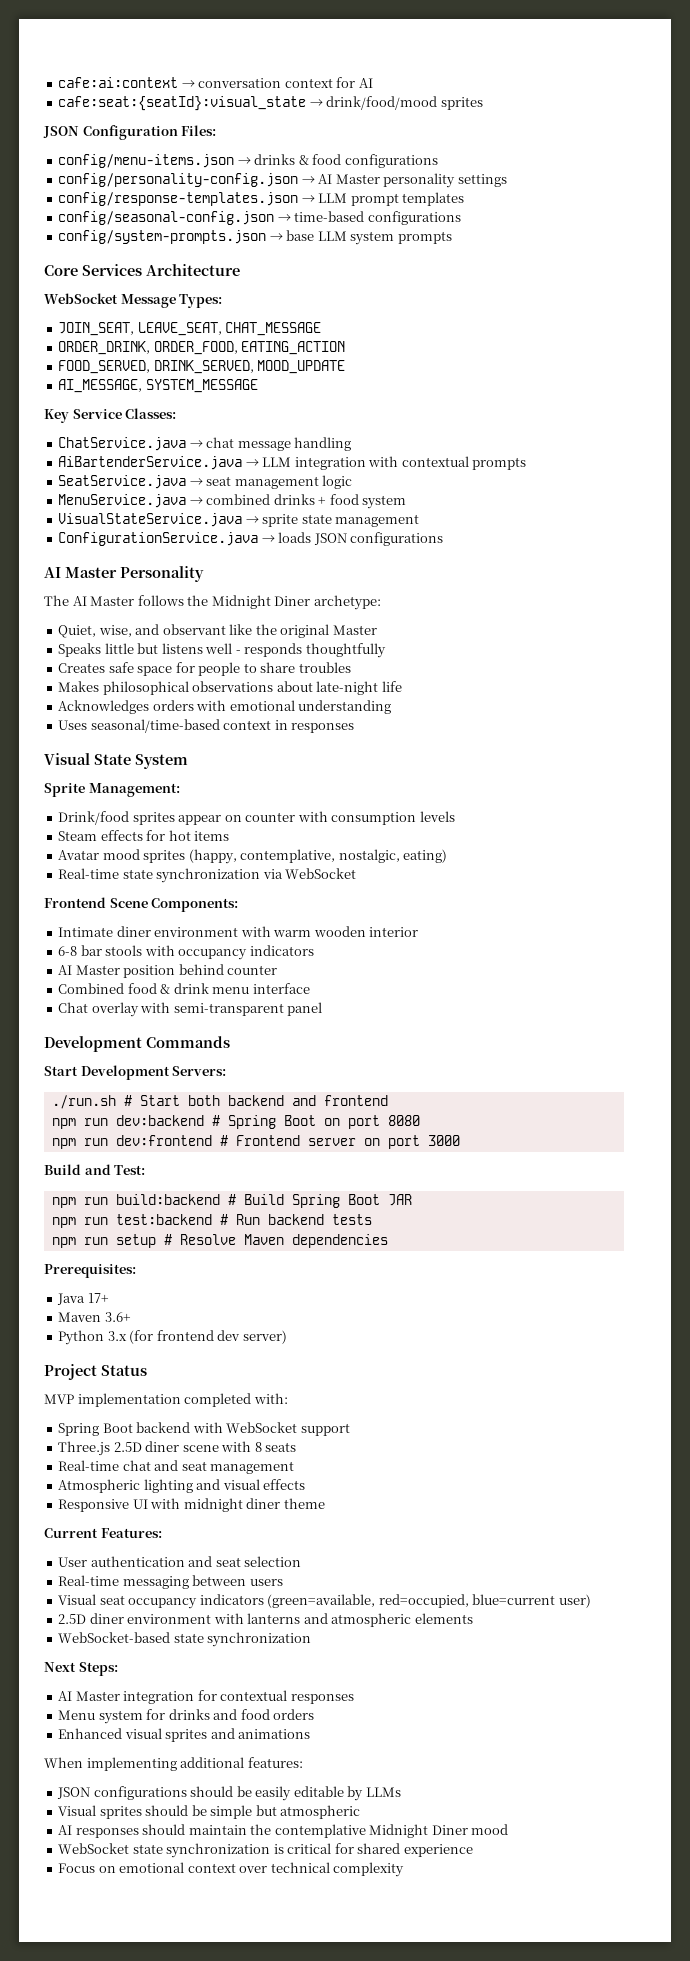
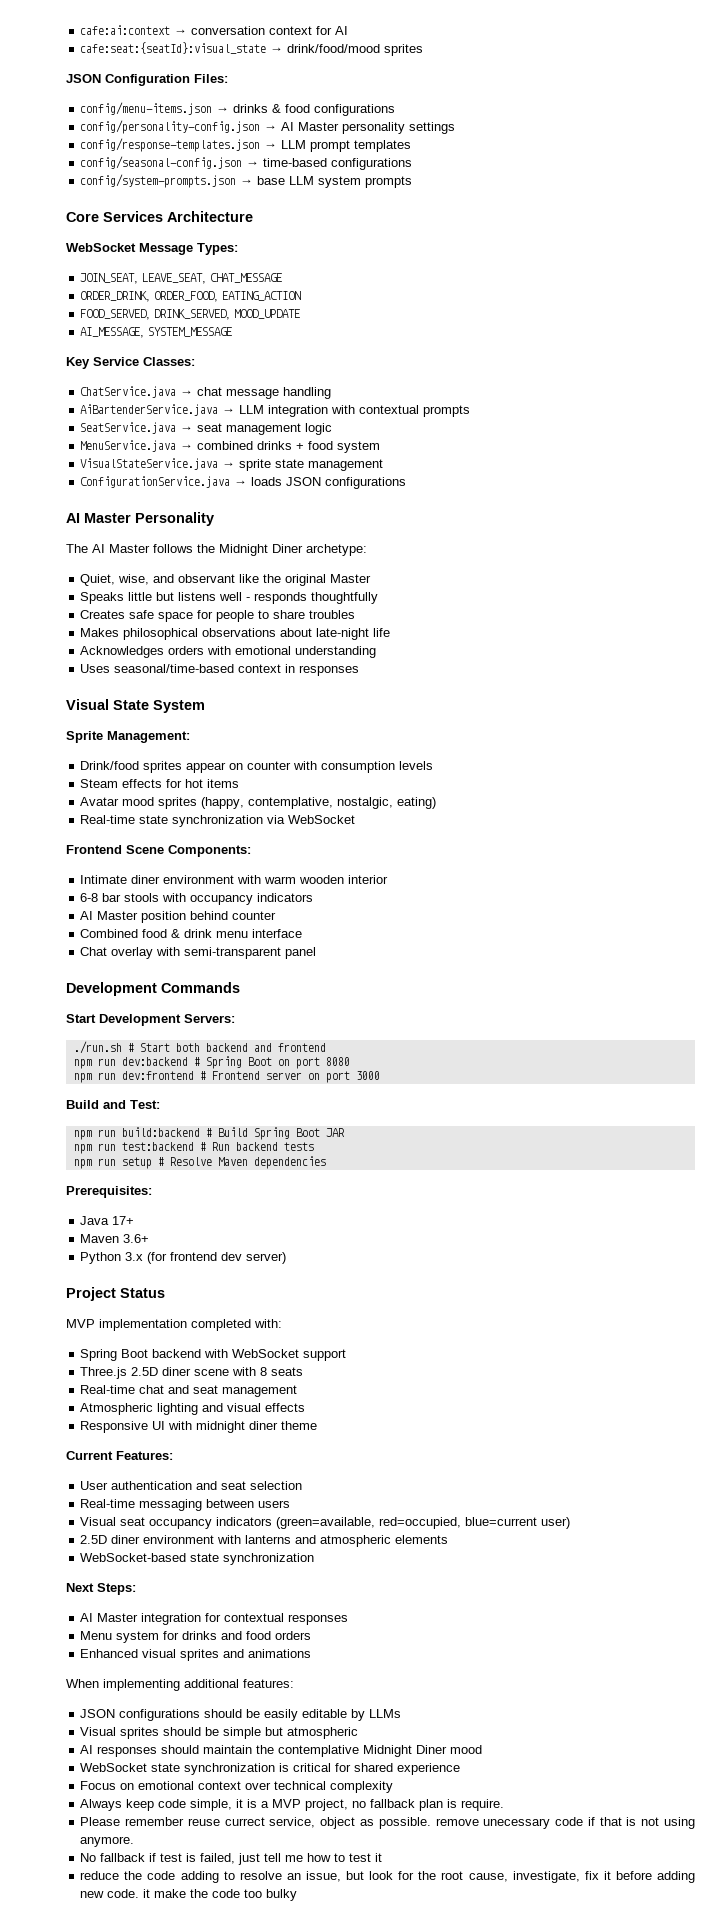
+ Always keep code simple, it is a MVP project, no fallback plan is require.
+ Please remember reuse currect service, object as possible. remove unecessary code if that is not using anymore.
+ No fallback if test is failed, just tell me how to test it
+ reduce the code adding to resolve an issue, but look for the root cause, investigate, fix it before adding new code. it make the code too bulky

